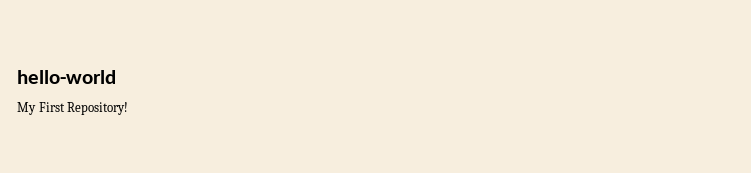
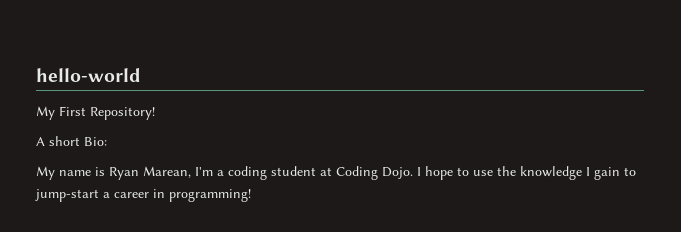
+ A short Bio:
+ My name is Ryan Marean, I'm a coding student at Coding Dojo. I hope to use the knowledge I gain to jump-start a career in programming!

